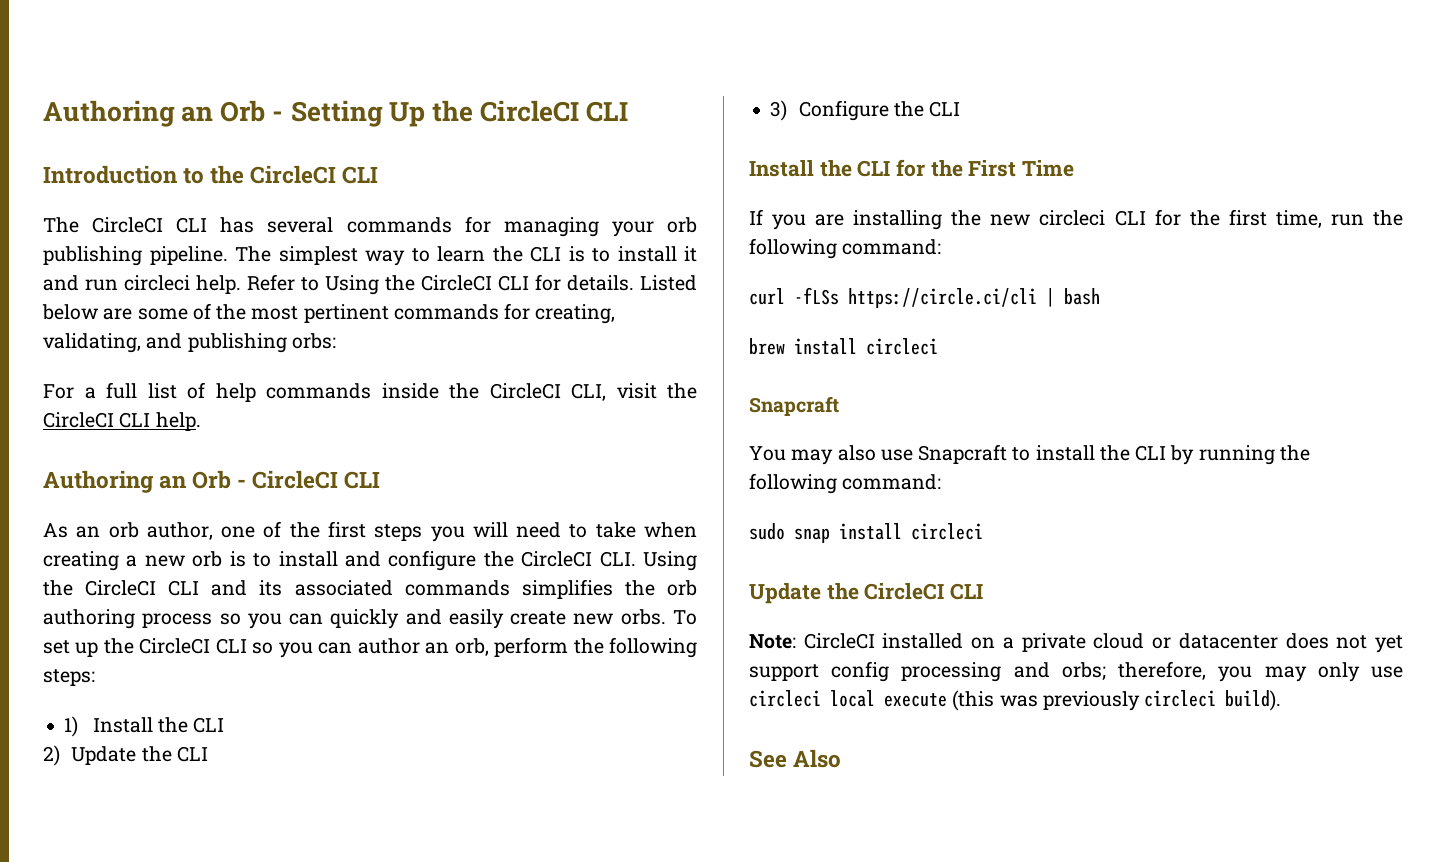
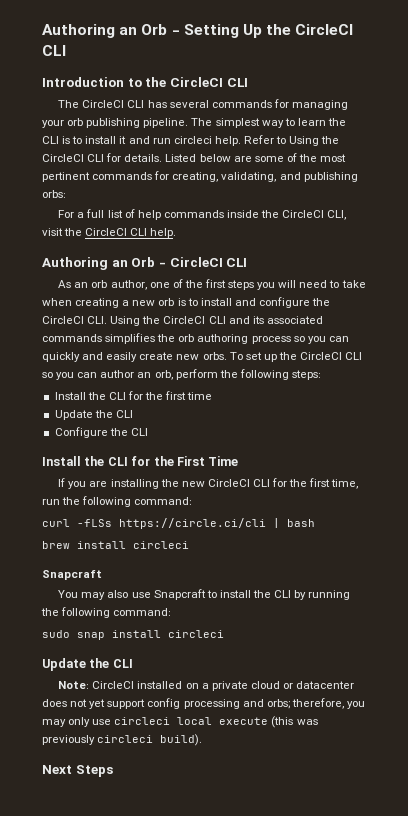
- 1) Install the CLI
- 2) Update the CLI
- 3) Configure the CLI
+ Install the CLI for the first time
+ Update the CLI
+ Configure the CLI
- If you are installing the new circleci CLI for the first time, run the following command:
+ If you are installing the new CircleCI CLI for the first time, run the following command:
  sudo snap install circleci
- Update the CircleCI CLI
+ Update the CLI
- See Also
+ Next Steps

